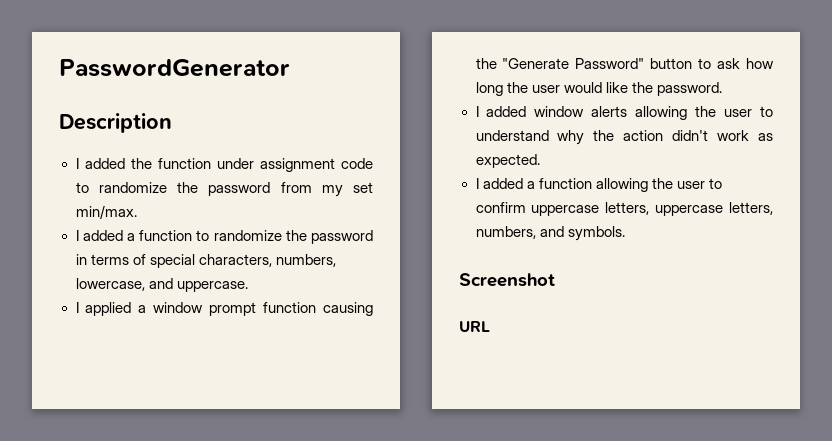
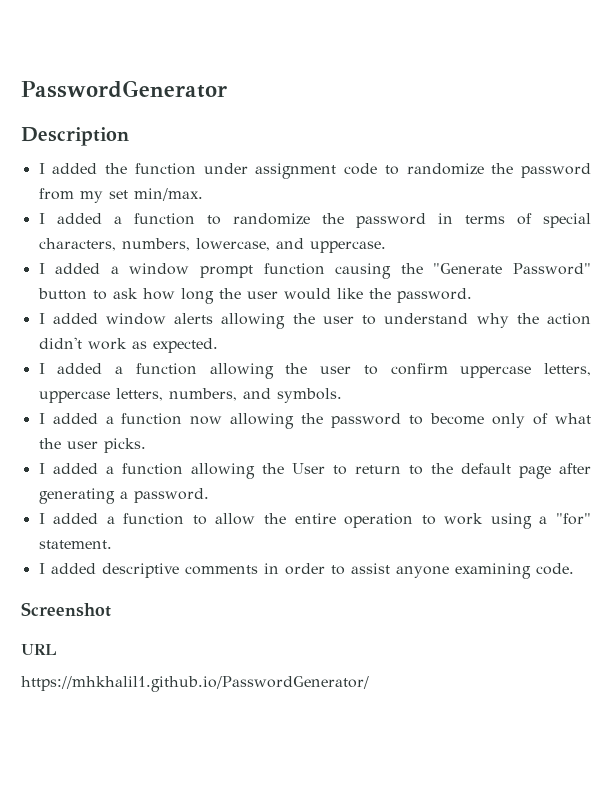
- I applied a window prompt function causing the "Generate Password" button to ask how long the user would like the password.
+ I added a window prompt function causing the "Generate Password" button to ask how long the user would like the password.
+ I added a function now allowing the password to become only of what the user picks.
+ I added a function allowing the User to return to the default page after generating a password.
+ I added a function to allow the entire operation to work using a "for" statement.
+ I added descriptive comments in order to assist anyone examining code.
+ https://mhkhalil1.github.io/PasswordGenerator/

